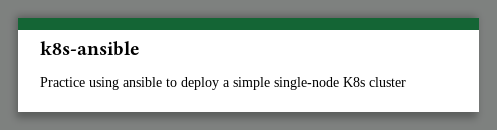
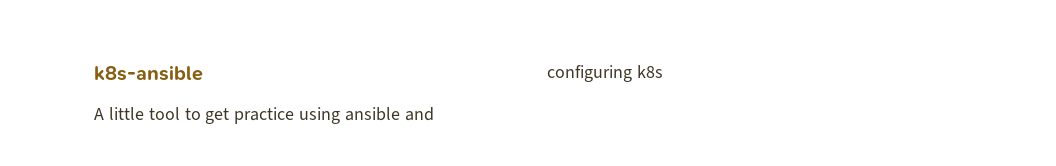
- Practice using ansible to deploy a simple single-node K8s cluster
+ A little tool to get practice using ansible and configuring k8s

